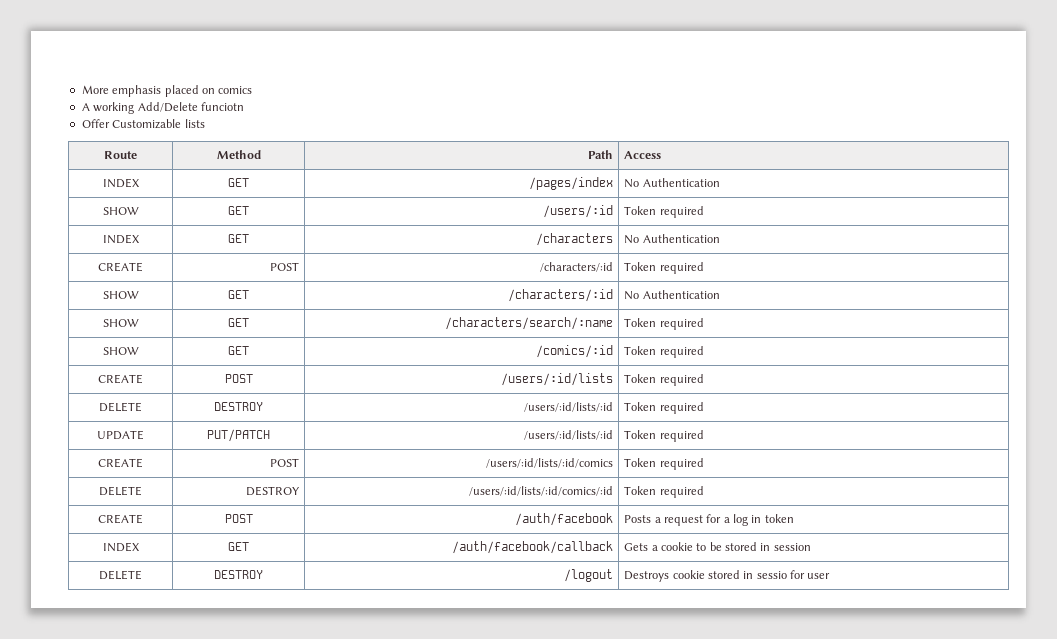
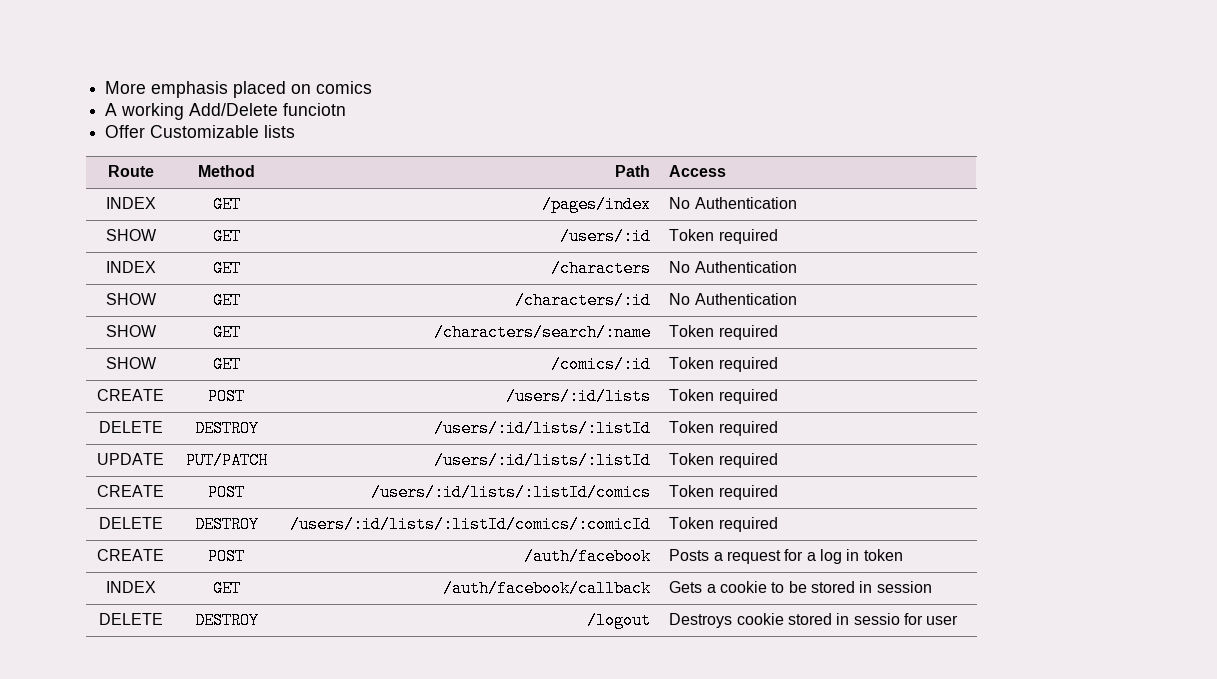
- CREATE | POST | /characters/:id | Token required
- DELETE | DESTROY | /users/:id/lists/:id | Token required
+ DELETE | DESTROY | /users/:id/lists/:listId | Token required
- UPDATE | PUT/PATCH | /users/:id/lists/:id | Token required
- CREATE | POST | /users/:id/lists/:id/comics | Token required
- DELETE | DESTROY | /users/:id/lists/:id/comics/:id | Token required
+ UPDATE | PUT/PATCH | /users/:id/lists/:listId | Token required
+ CREATE | POST | /users/:id/lists/:listId/comics | Token required
+ DELETE | DESTROY | /users/:id/lists/:listId/comics/:comicId | Token required

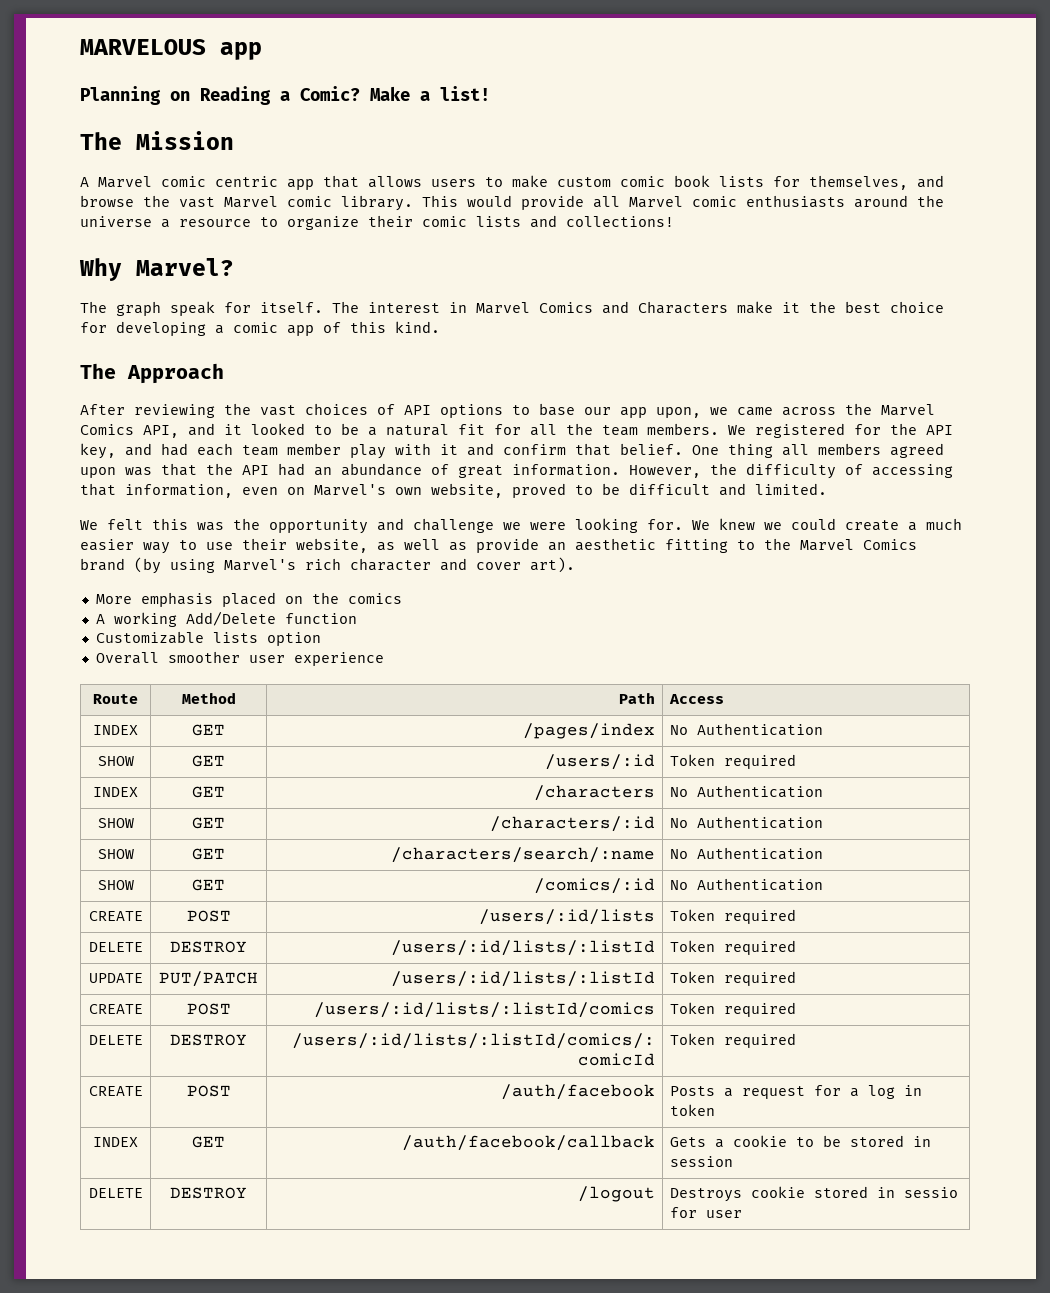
+ MARVELOUS app
+ Planning on Reading a Comic? Make a list!
+ The Mission
+ A Marvel comic centric app that allows users to make custom comic book lists for themselves, and browse the vast Marvel comic library. This would provide all Marvel comic enthusiasts around the universe a resource to organize their comic lists and collections!
+ Why Marvel?
+ The graph speak for itself. The interest in Marvel Comics and Characters make it the best choice for developing a comic app of this kind.
+ The Approach
+ After reviewing the vast choices of API options to base our app upon, we came across the Marvel Comics API, and it looked to be a natural fit for all the team members. We registered for the API key, and had each team member play with it and confirm that belief. One thing all members agreed upon was that the API had an abundance of great information. However, the difficulty of accessing that information, even on Marvel's own website, proved to be difficult and limited.
+ We felt this was the opportunity and challenge we were looking for. We knew we could create a much easier way to use their website, as well as provide an aesthetic fitting to the Marvel Comics brand (by using Marvel's rich character and cover art).
- More emphasis placed on comics
+ More emphasis placed on the comics
- A working Add/Delete funciotn
- Offer Customizable lists
+ A working Add/Delete function
+ Customizable lists option
+ Overall smoother user experience
- SHOW | GET | /characters/search/:name | Token required
+ SHOW | GET | /characters/search/:name | No Authentication
- SHOW | GET | /comics/:id | Token required
+ SHOW | GET | /comics/:id | No Authentication

